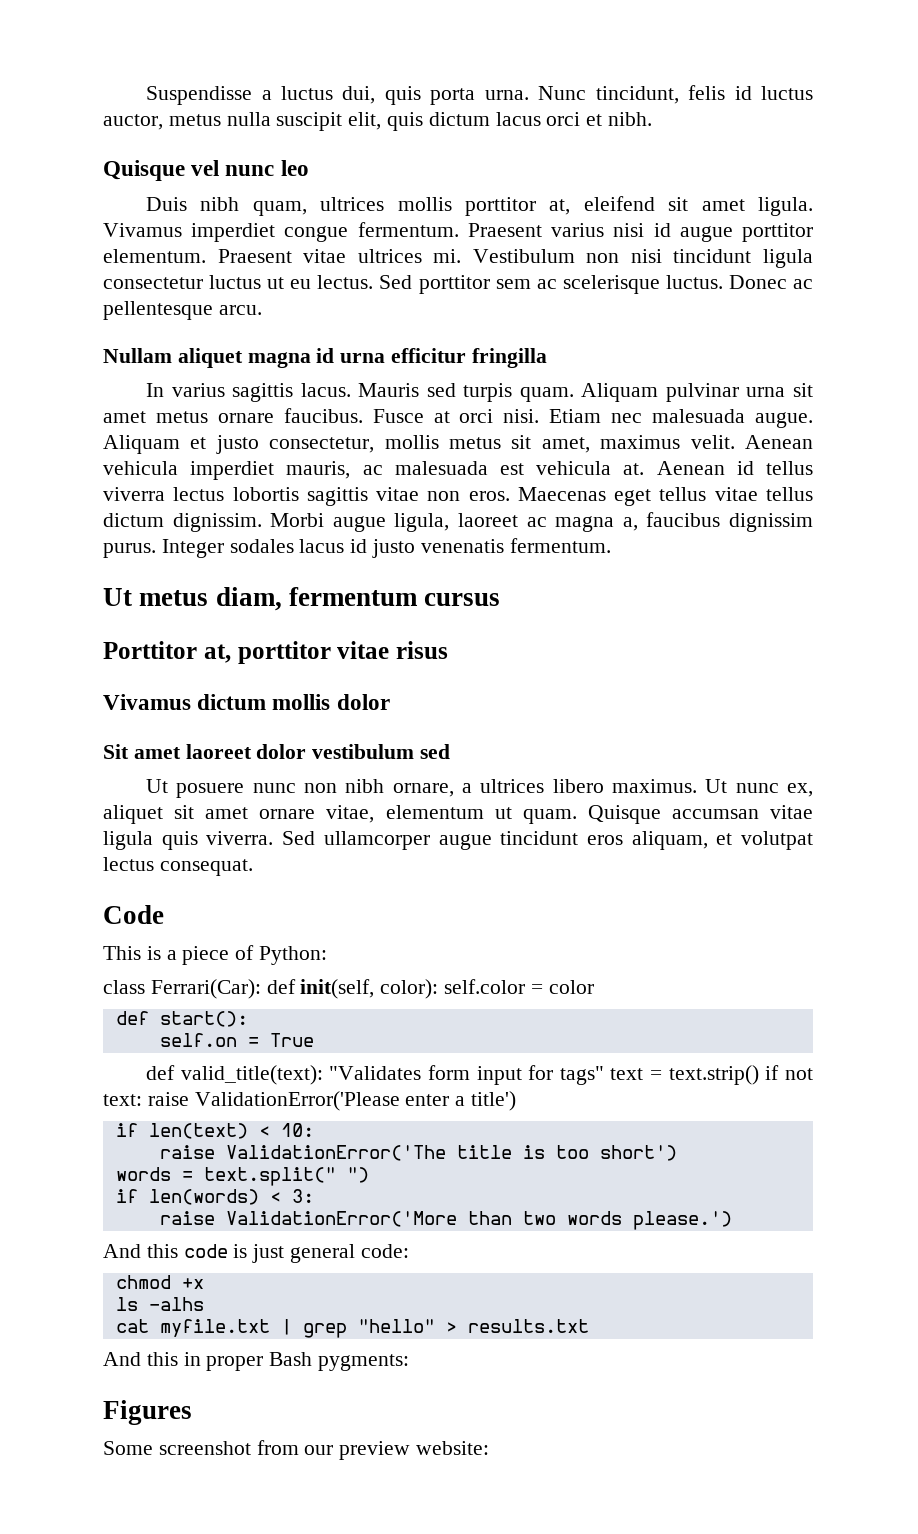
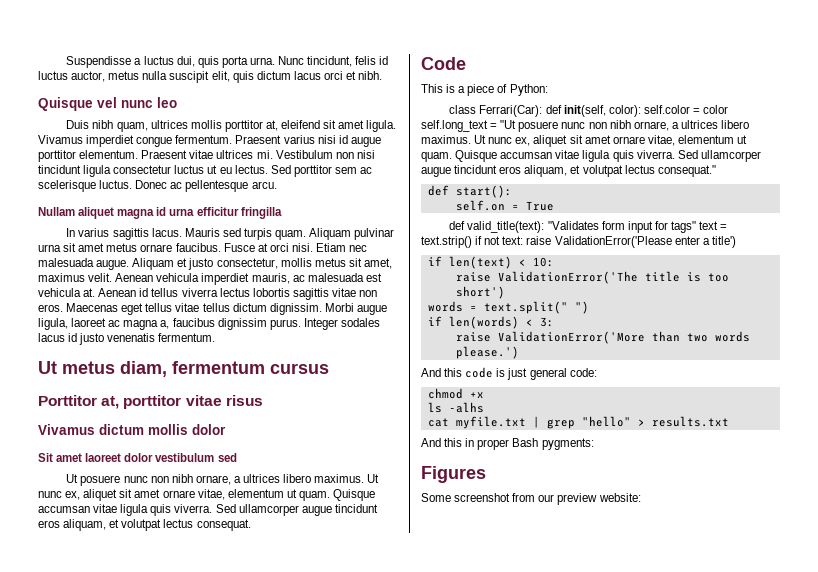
- class Ferrari(Car): def init(self, color): self.color = color
+ class Ferrari(Car): def init(self, color): self.color = color self.long_text = "Ut posuere nunc non nibh ornare, a ultrices libero maximus. Ut nunc ex, aliquet sit amet ornare vitae, elementum ut quam. Quisque accumsan vitae ligula quis viverra. Sed ullamcorper augue tincidunt eros aliquam, et volutpat lectus consequat."

